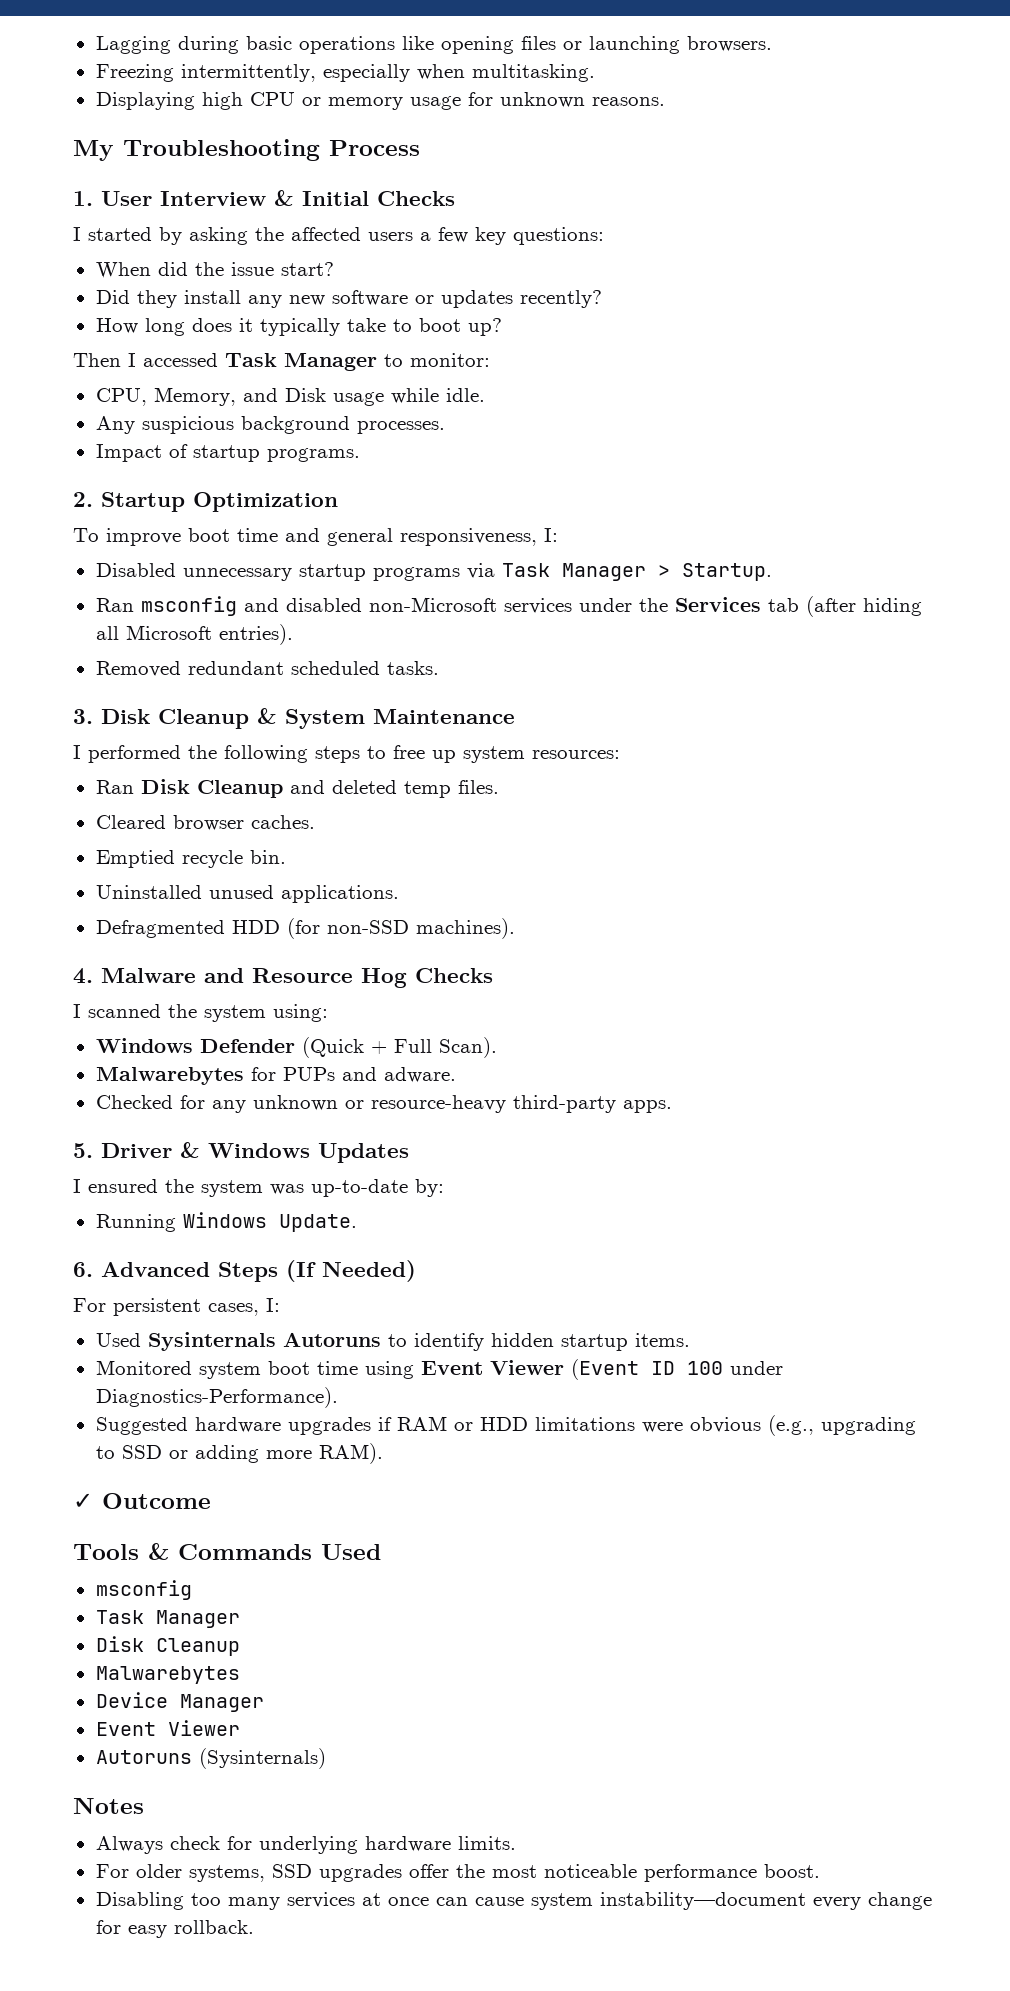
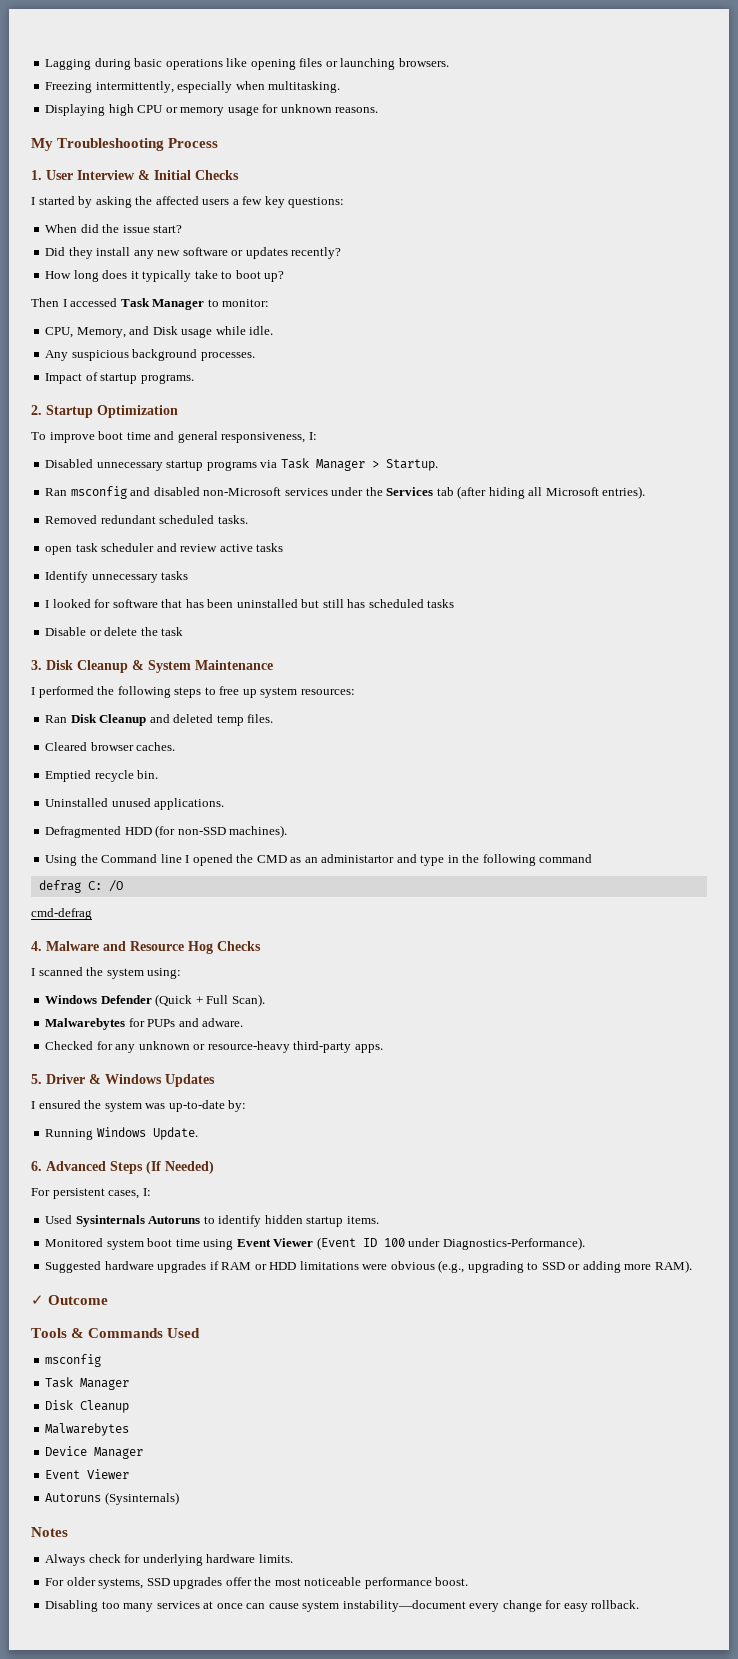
+ open task scheduler and review active tasks
+ Identify unnecessary tasks
+ I looked for software that has been uninstalled but still has scheduled tasks
+ Disable or delete the task
+ Using the Command line I opened the CMD as an administartor and type in the following command
+ defrag C: /O
+ cmd-defrag

